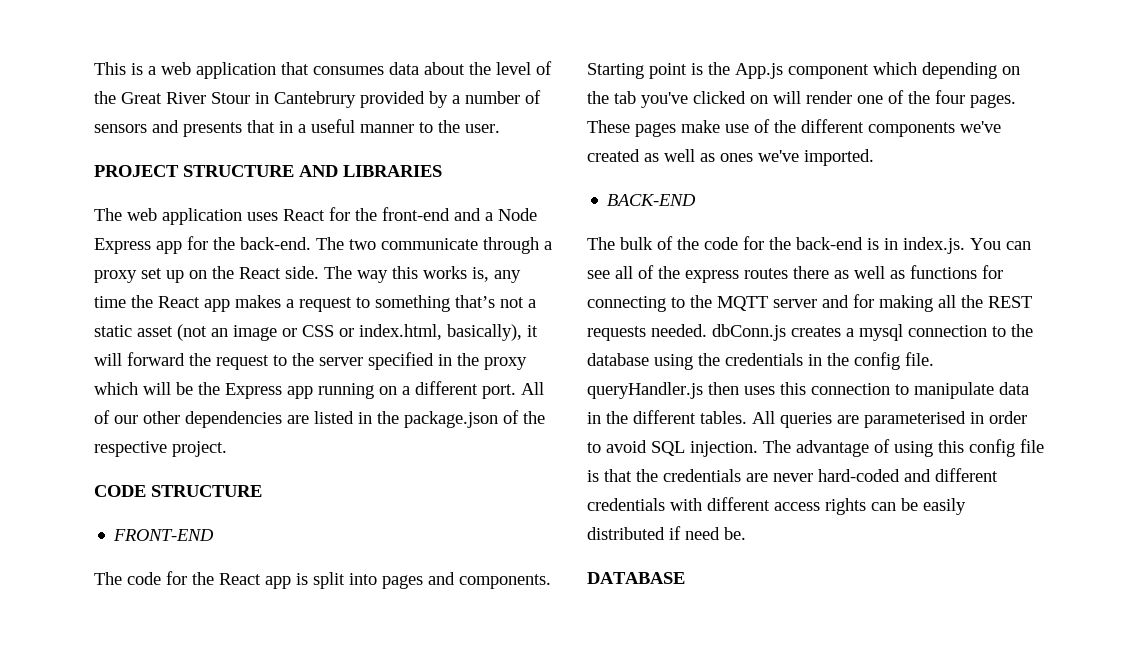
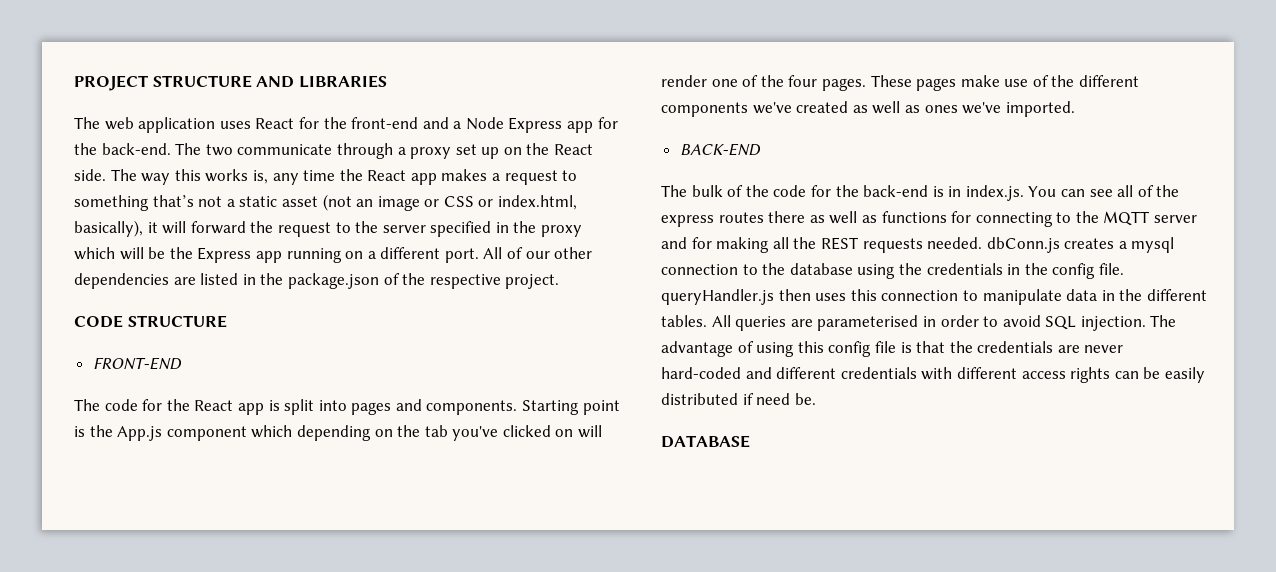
- This is a web application that consumes data about the level of the Great River Stour in Cantebrury provided by a number of sensors and presents that in a useful manner to the user.

